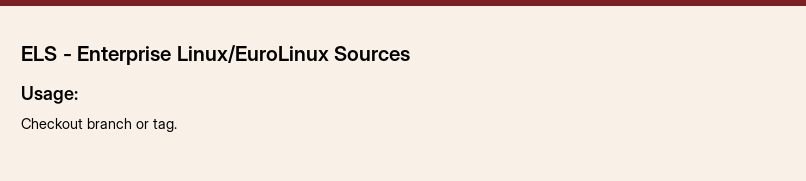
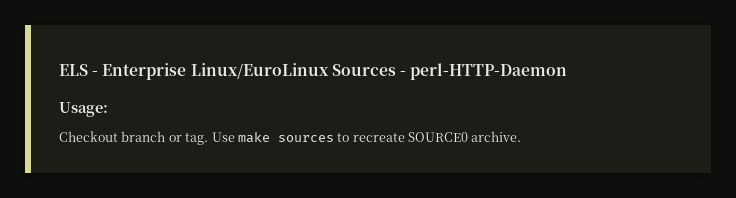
- ELS - Enterprise Linux/EuroLinux Sources
+ ELS - Enterprise Linux/EuroLinux Sources - perl-HTTP-Daemon
+ Use make sources to recreate SOURCE0 archive.

